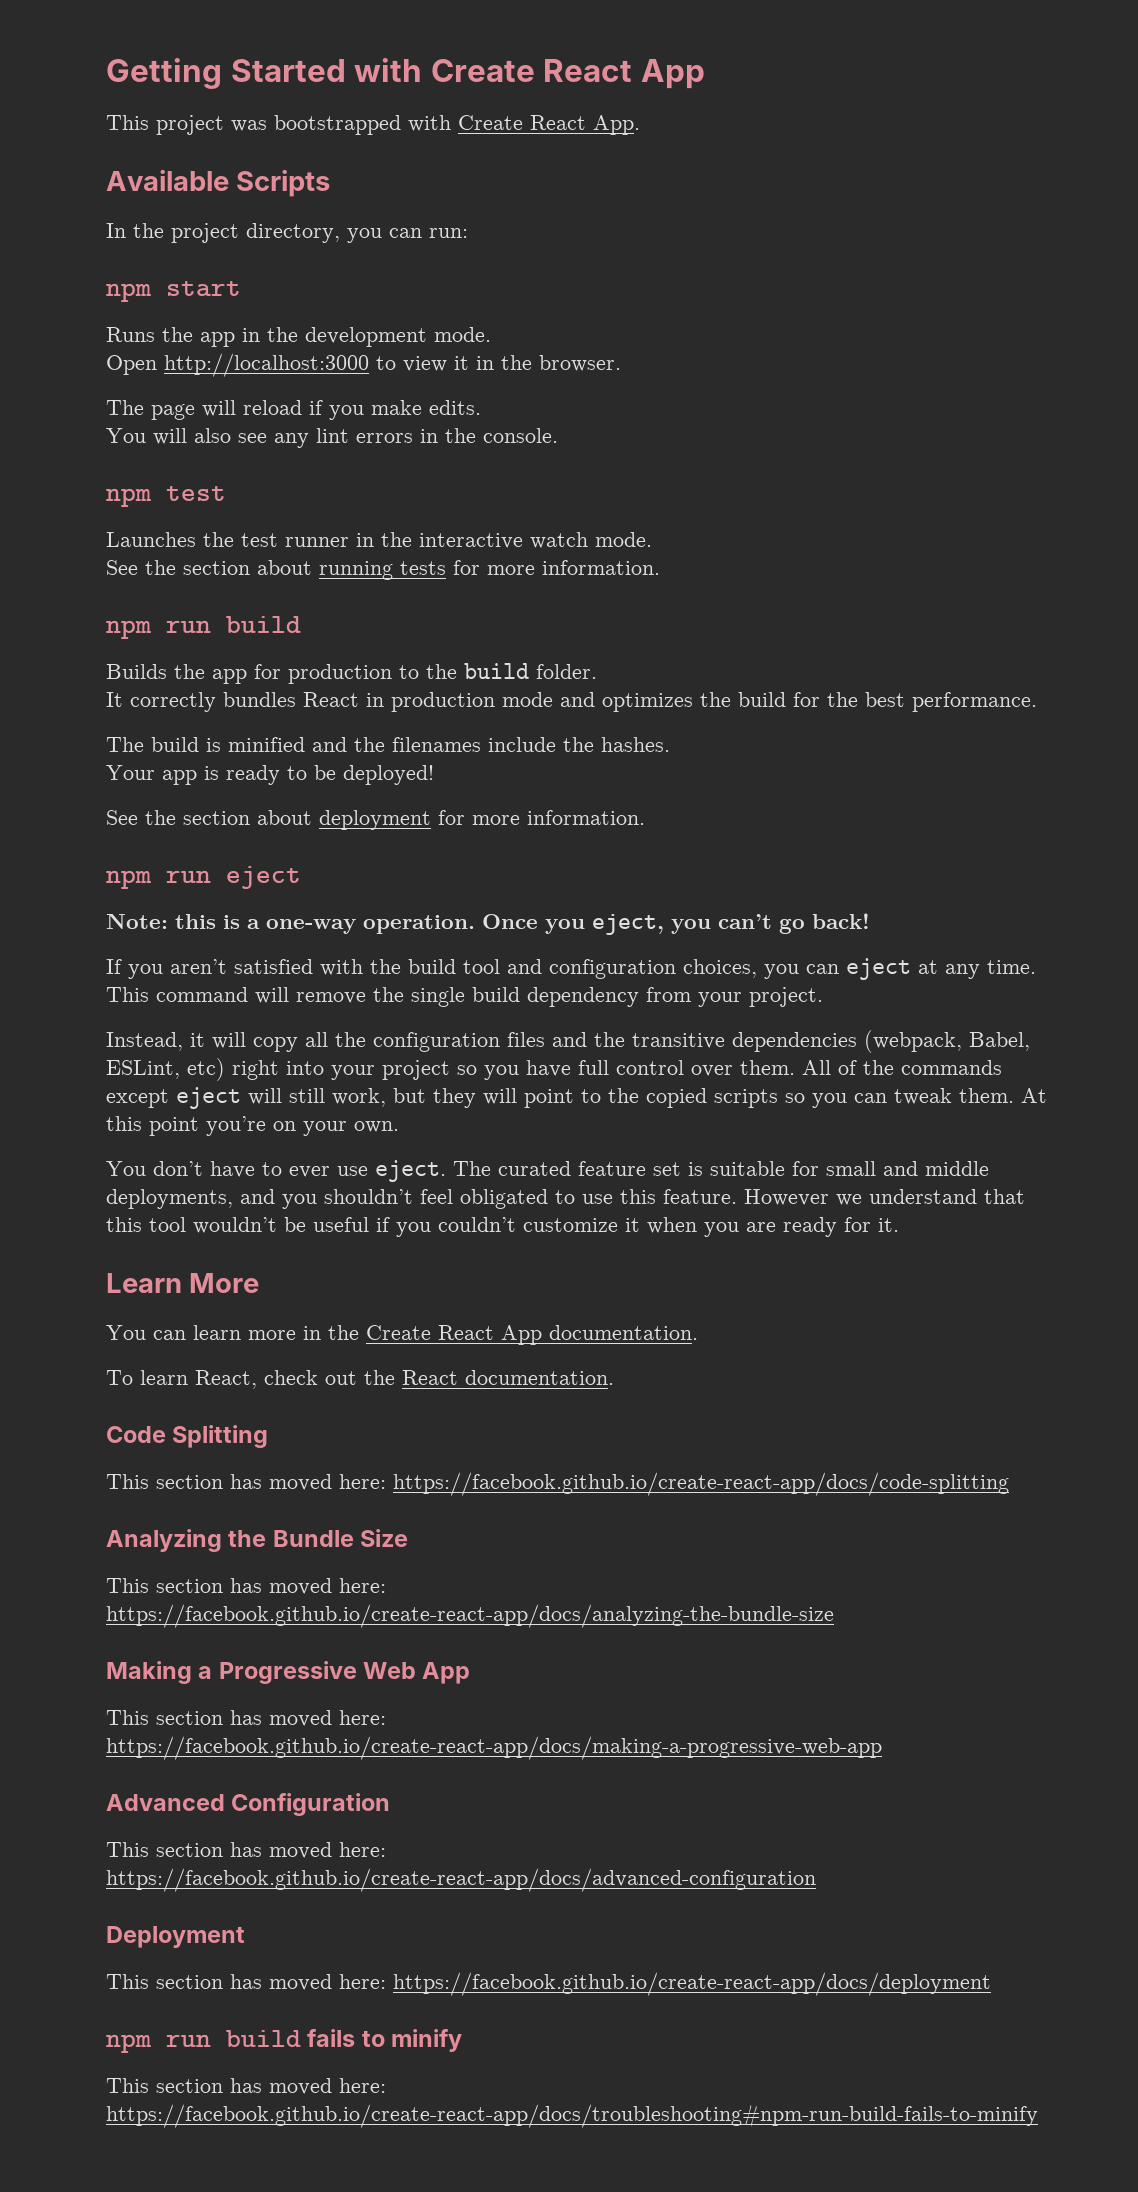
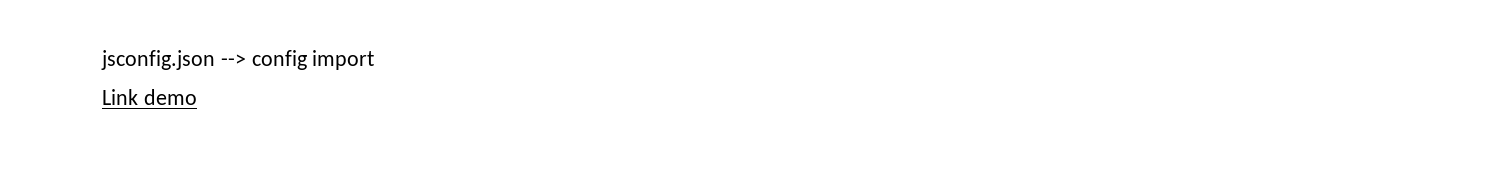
- Getting Started with Create React App
- This project was bootstrapped with Create React App.
- Available Scripts
- In the project directory, you can run:
- npm start
- Runs the app in the development mode.
- Open http://localhost:3000 to view it in the browser.
- The page will reload if you make edits.
- You will also see any lint errors in the console.
- npm test
- Launches the test runner in the interactive watch mode.
- See the section about running tests for more information.
- npm run build
- Builds the app for production to the build folder.
- It correctly bundles React in production mode and optimizes the build for the best performance.
- The build is minified and the filenames include the hashes.
- Your app is ready to be deployed!
- See the section about deployment for more information.
- npm run eject
- Note: this is a one-way operation. Once you eject, you can’t go back!
- If you aren’t satisfied with the build tool and configuration choices, you can eject at any time. This command will remove the single build dependency from your project.
- Instead, it will copy all the configuration files and the transitive dependencies (webpack, Babel, ESLint, etc) right into your project so you have full control over them. All of the commands except eject will still work, but they will point to the copied scripts so you can tweak them. At this point you’re on your own.
- You don’t have to ever use eject. The curated feature set is suitable for small and middle deployments, and you shouldn’t feel obligated to use this feature. However we understand that this tool wouldn’t be useful if you couldn’t customize it when you are ready for it.
- Learn More
- You can learn more in the Create React App documentation.
- To learn React, check out the React documentation.
- Code Splitting
- This section has moved here: https://facebook.github.io/create-react-app/docs/code-splitting
- Analyzing the Bundle Size
- This section has moved here: https://facebook.github.io/create-react-app/docs/analyzing-the-bundle-size
- Making a Progressive Web App
- This section has moved here: https://facebook.github.io/create-react-app/docs/making-a-progressive-web-app
- Advanced Configuration
- This section has moved here: https://facebook.github.io/create-react-app/docs/advanced-configuration
- Deployment
- This section has moved here: https://facebook.github.io/create-react-app/docs/deployment
- npm run build fails to minify
- This section has moved here: https://facebook.github.io/create-react-app/docs/troubleshooting#npm-run-build-fails-to-minify
+ jsconfig.json --> config import
+ Link demo

